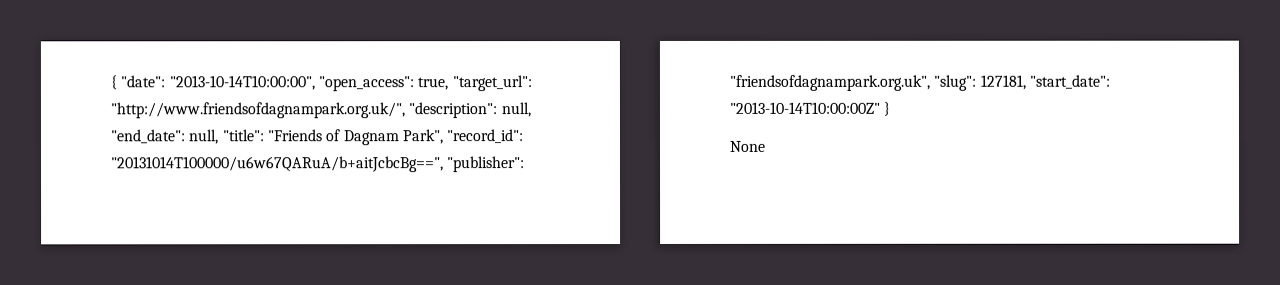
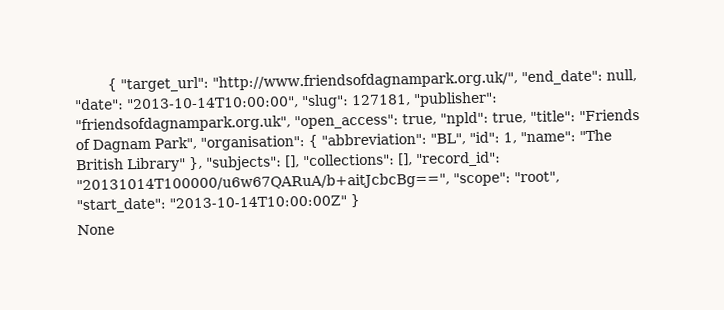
- { "date": "2013-10-14T10:00:00", "open_access": true, "target_url": "http://www.friendsofdagnampark.org.uk/", "description": null, "end_date": null, "title": "Friends of Dagnam Park", "record_id": "20131014T100000/u6w67QARuA/b+aitJcbcBg==", "publisher": "friendsofdagnampark.org.uk", "slug": 127181, "start_date": "2013-10-14T10:00:00Z" }
+ { "target_url": "http://www.friendsofdagnampark.org.uk/", "end_date": null, "date": "2013-10-14T10:00:00", "slug": 127181, "publisher": "friendsofdagnampark.org.uk", "open_access": true, "npld": true, "title": "Friends of Dagnam Park", "organisation": { "abbreviation": "BL", "id": 1, "name": "The British Library" }, "subjects": [], "collections": [], "record_id": "20131014T100000/u6w67QARuA/b+aitJcbcBg==", "scope": "root", "start_date": "2013-10-14T10:00:00Z" }

